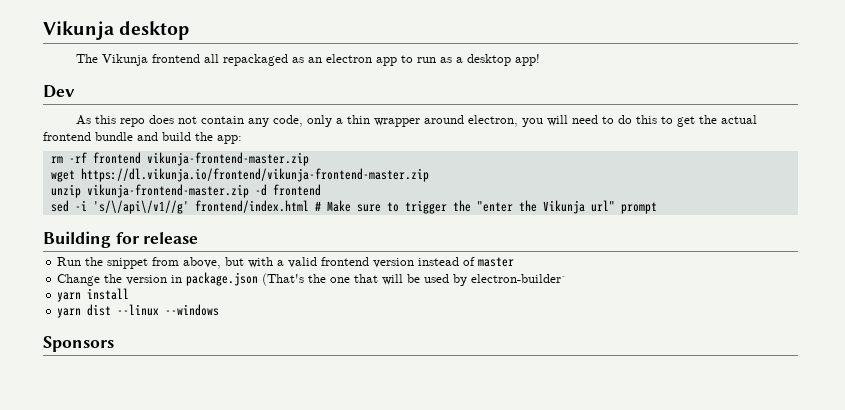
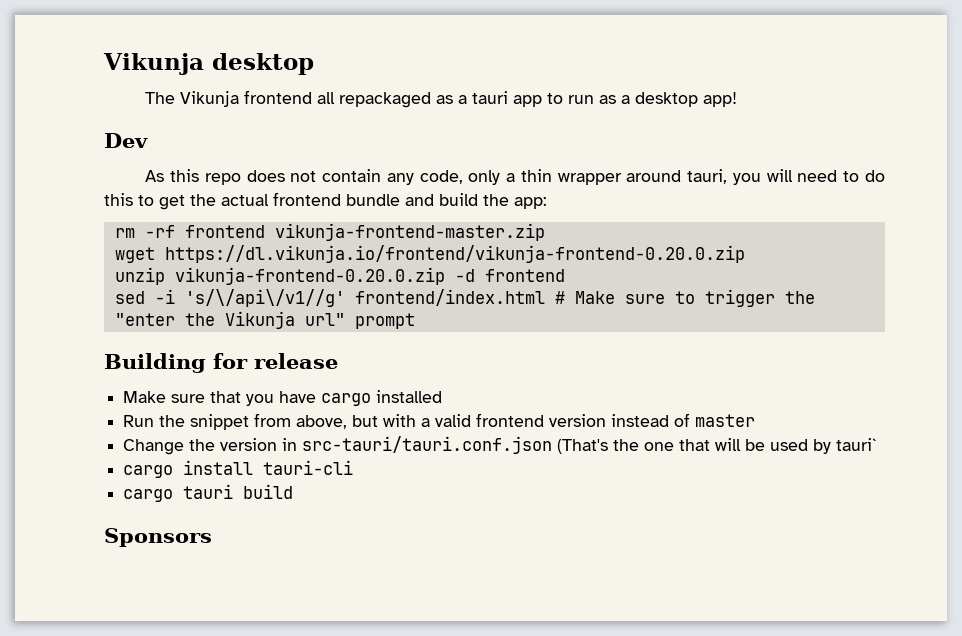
- The Vikunja frontend all repackaged as an electron app to run as a desktop app!
+ The Vikunja frontend all repackaged as a tauri app to run as a desktop app!
- As this repo does not contain any code, only a thin wrapper around electron, you will need to do this to get the actual frontend bundle and build the app:
+ As this repo does not contain any code, only a thin wrapper around tauri, you will need to do this to get the actual frontend bundle and build the app:
- wget https://dl.vikunja.io/frontend/vikunja-frontend-master.zip
+ wget https://dl.vikunja.io/frontend/vikunja-frontend-0.20.0.zip
- unzip vikunja-frontend-master.zip -d frontend
+ unzip vikunja-frontend-0.20.0.zip -d frontend
+ Make sure that you have cargo installed
- Change the version in package.json (That's the one that will be used by electron-builder`
- yarn install
- yarn dist --linux --windows
+ Change the version in src-tauri/tauri.conf.json (That's the one that will be used by tauri`
+ cargo install tauri-cli
+ cargo tauri build

